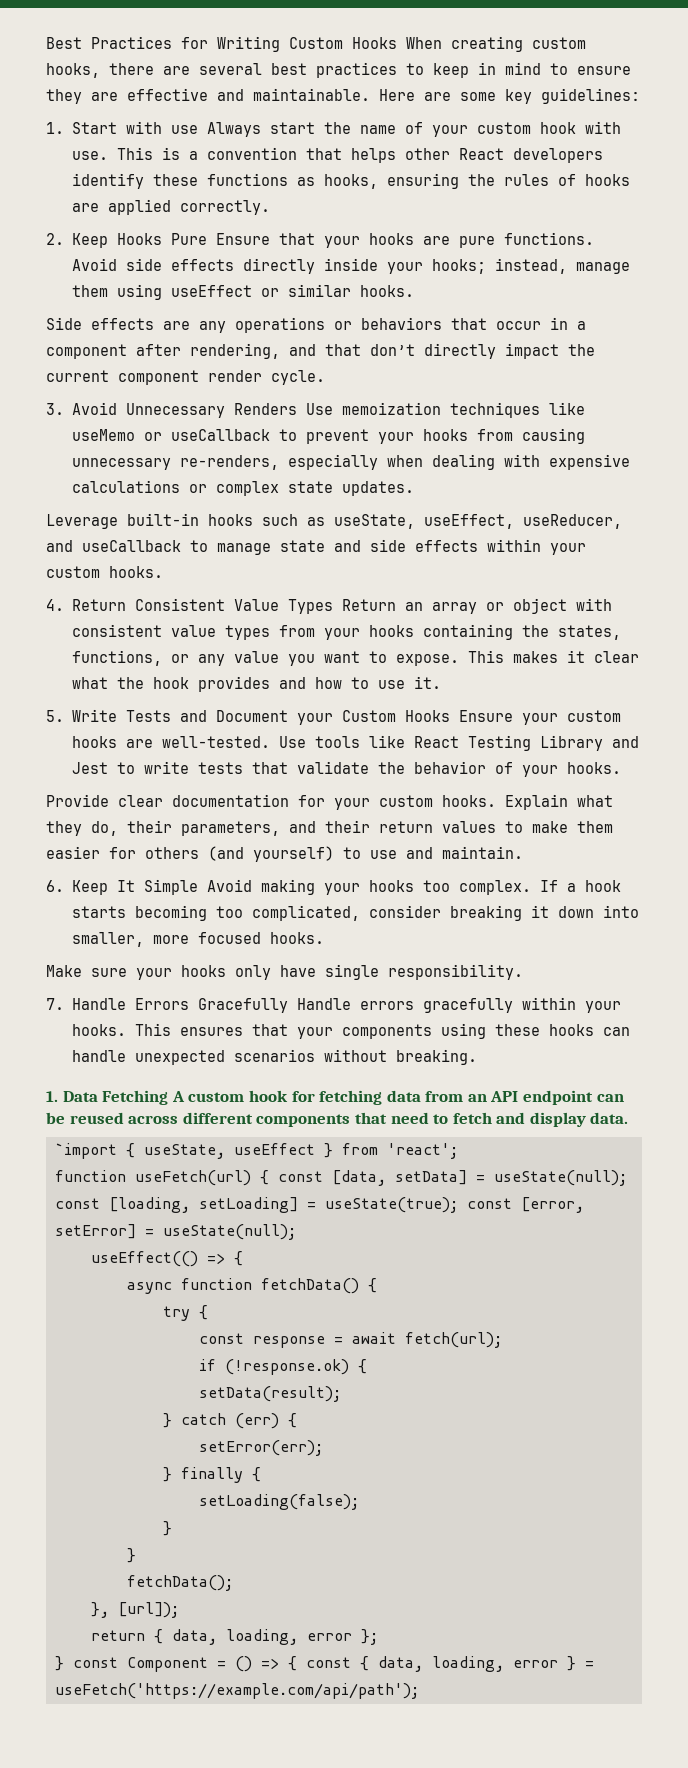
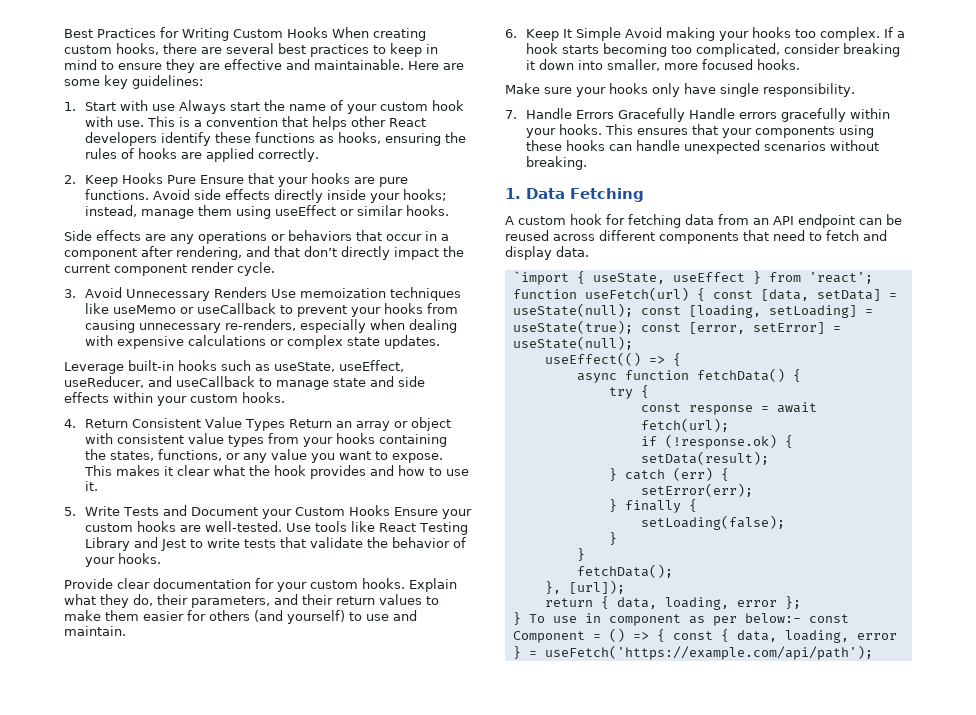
- 1. Data Fetching A custom hook for fetching data from an API endpoint can be reused across different components that need to fetch and display data.
+ 1. Data Fetching
+ A custom hook for fetching data from an API endpoint can be reused across different components that need to fetch and display data.
- } const Component = () => { const { data, loading, error } = useFetch('https://example.com/api/path');
+ } To use in component as per below:- const Component = () => { const { data, loading, error } = useFetch('https://example.com/api/path');

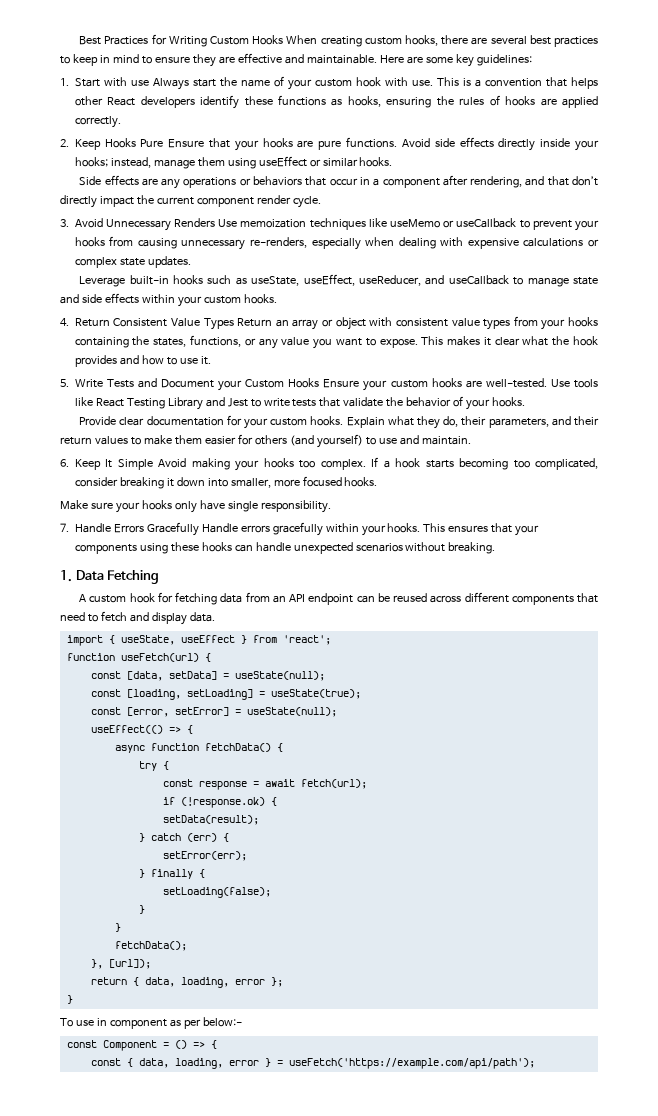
- `import { useState, useEffect } from 'react';
+ import { useState, useEffect } from 'react';
- function useFetch(url) { const [data, setData] = useState(null); const [loading, setLoading] = useState(true); const [error, setError] = useState(null);
+ function useFetch(url) {
+ const [data, setData] = useState(null);
+ const [loading, setLoading] = useState(true);
+ const [error, setError] = useState(null);
  return { data, loading, error };
- } To use in component as per below:- const Component = () => { const { data, loading, error } = useFetch('https://example.com/api/path');
+ }
+ To use in component as per below:-
+ const Component = () => {
+ const { data, loading, error } = useFetch('https://example.com/api/path');

